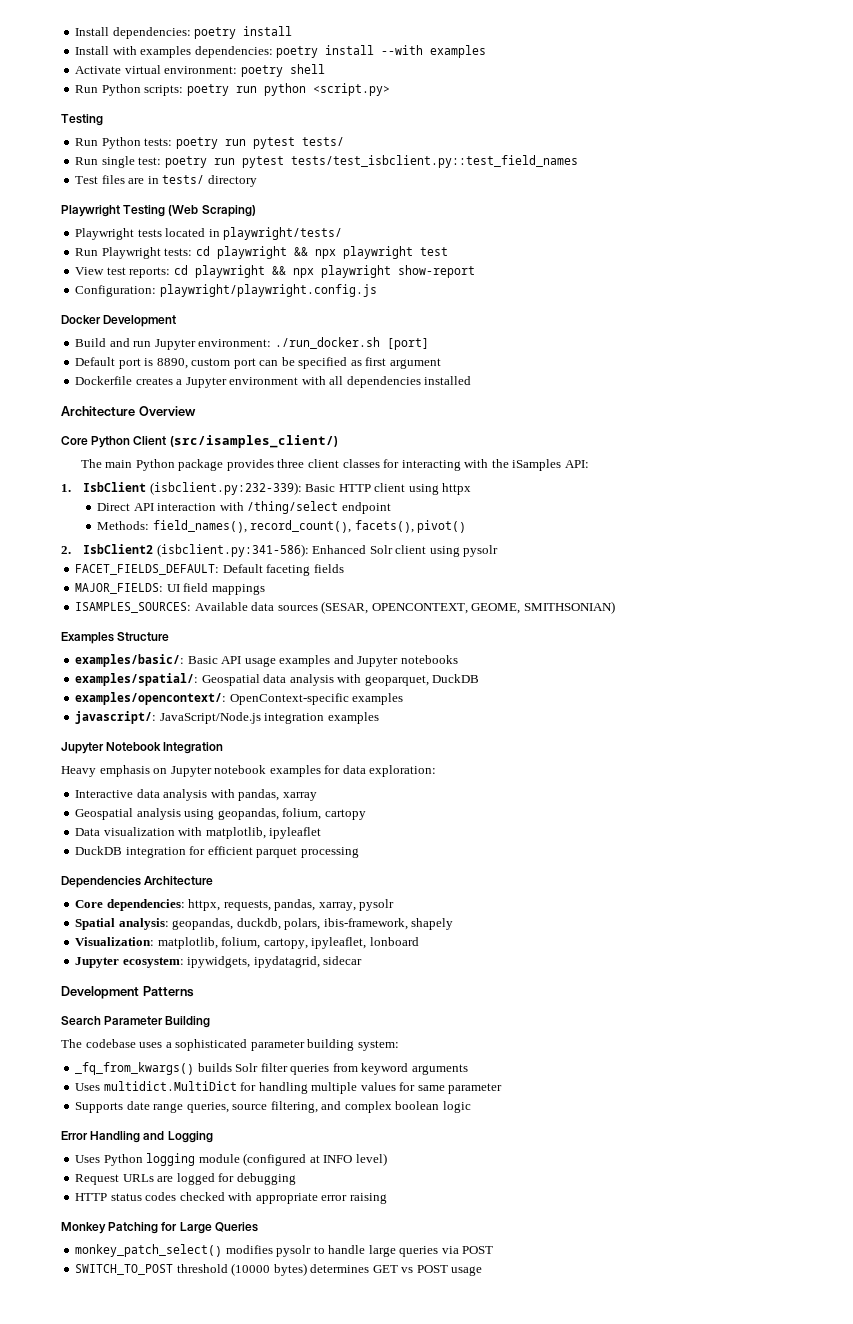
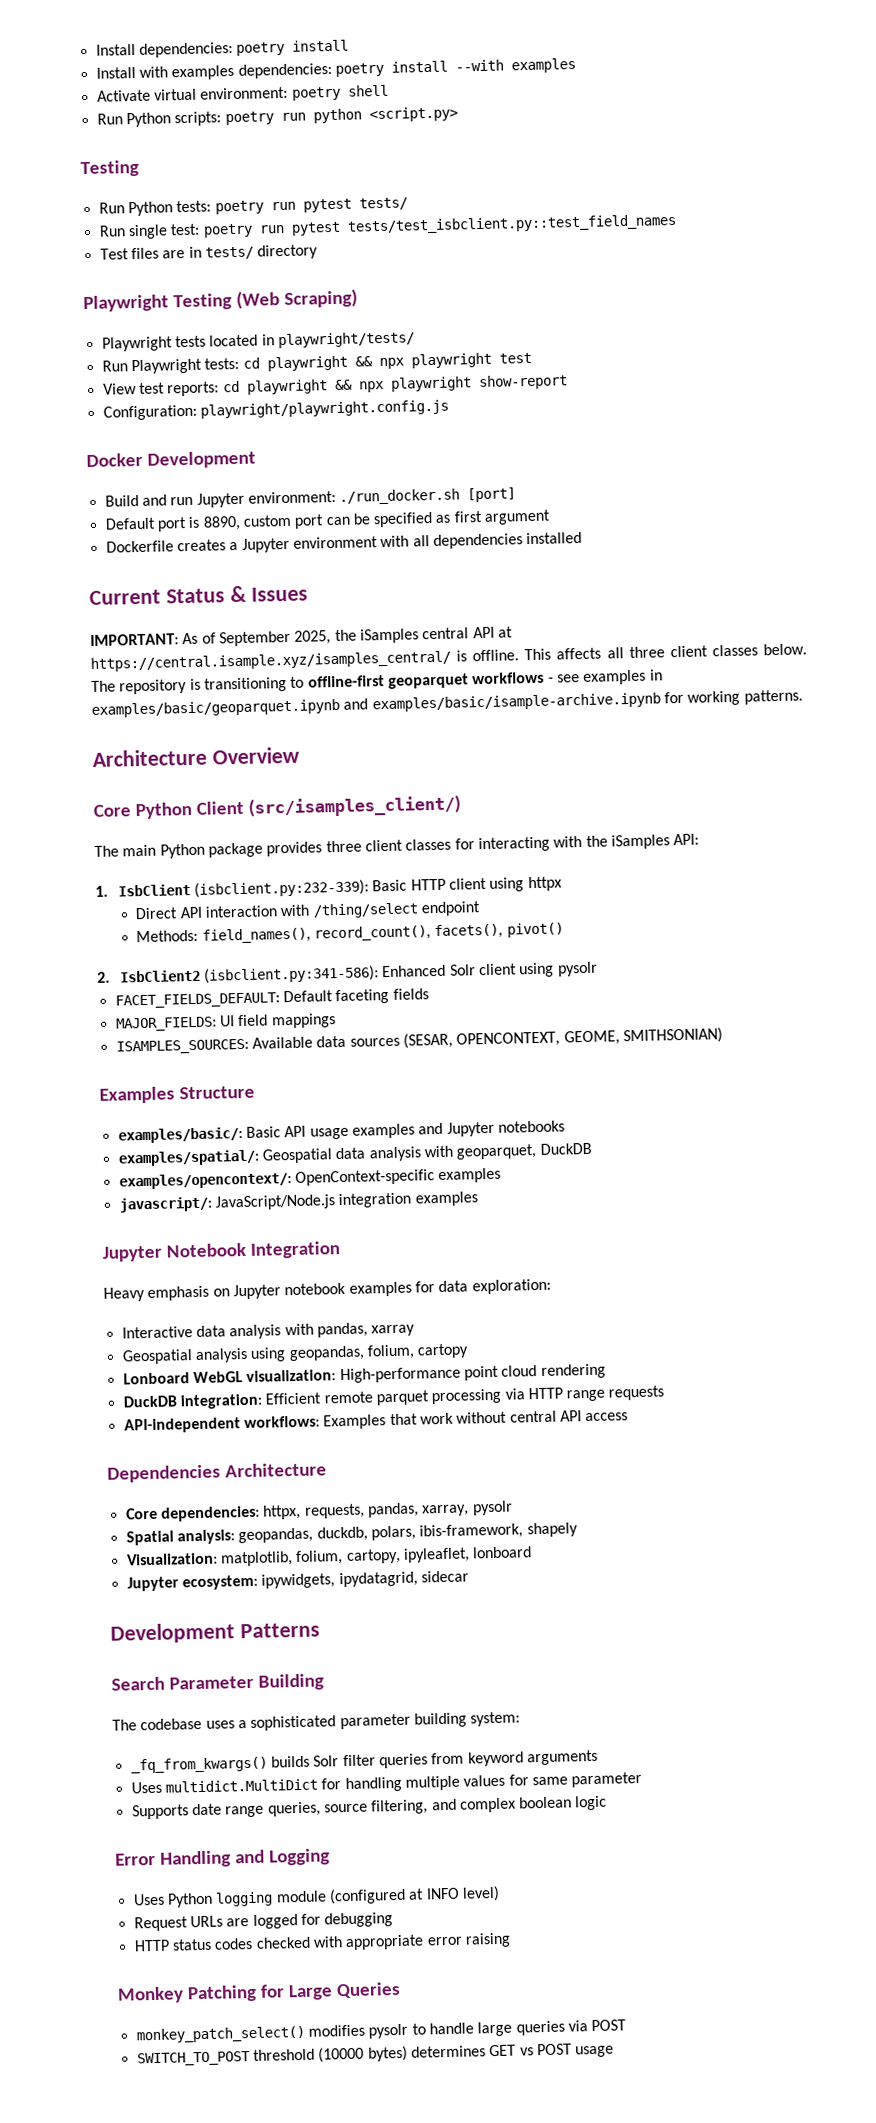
+ Current Status & Issues
+ IMPORTANT: As of September 2025, the iSamples central API at https://central.isample.xyz/isamples_central/ is offline. This affects all three client classes below. The repository is transitioning to offline-first geoparquet workflows - see examples in examples/basic/geoparquet.ipynb and examples/basic/isample-archive.ipynb for working patterns.
- Data visualization with matplotlib, ipyleaflet
- DuckDB integration for efficient parquet processing
+ Lonboard WebGL visualization: High-performance point cloud rendering
+ DuckDB integration: Efficient remote parquet processing via HTTP range requests
+ API-independent workflows: Examples that work without central API access

